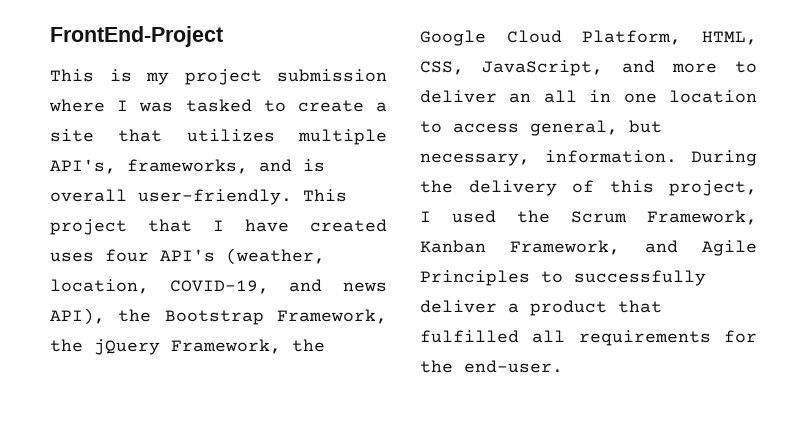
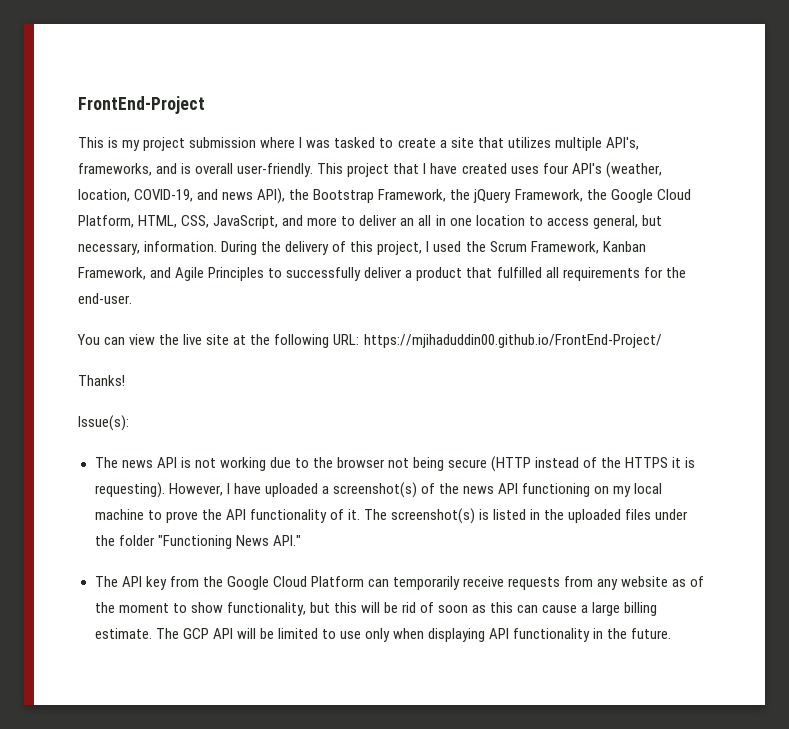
+ You can view the live site at the following URL: https://mjihaduddin00.github.io/FrontEnd-Project/
+ Thanks!
+ Issue(s):
+ The news API is not working due to the browser not being secure (HTTP instead of the HTTPS it is requesting). However, I have uploaded a screenshot(s) of the news API functioning on my local machine to prove the API functionality of it. The screenshot(s) is listed in the uploaded files under the folder "Functioning News API."
+ The API key from the Google Cloud Platform can temporarily receive requests from any website as of the moment to show functionality, but this will be rid of soon as this can cause a large billing estimate. The GCP API will be limited to use only when displaying API functionality in the future.

